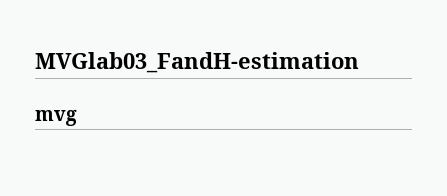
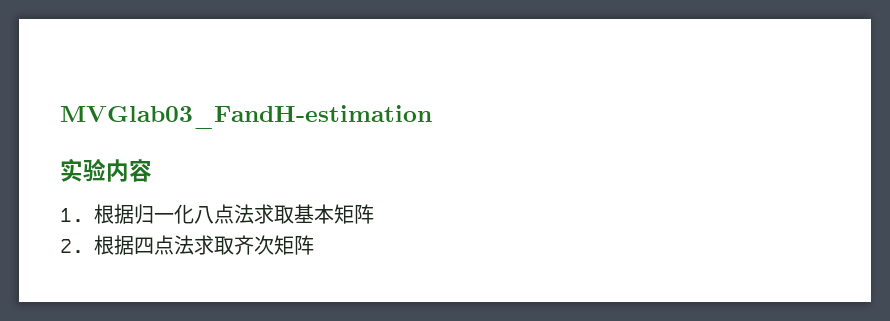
- mvg
+ 实验内容
+ 1.根据归一化八点法求取基本矩阵
+ 2.根据四点法求取齐次矩阵

